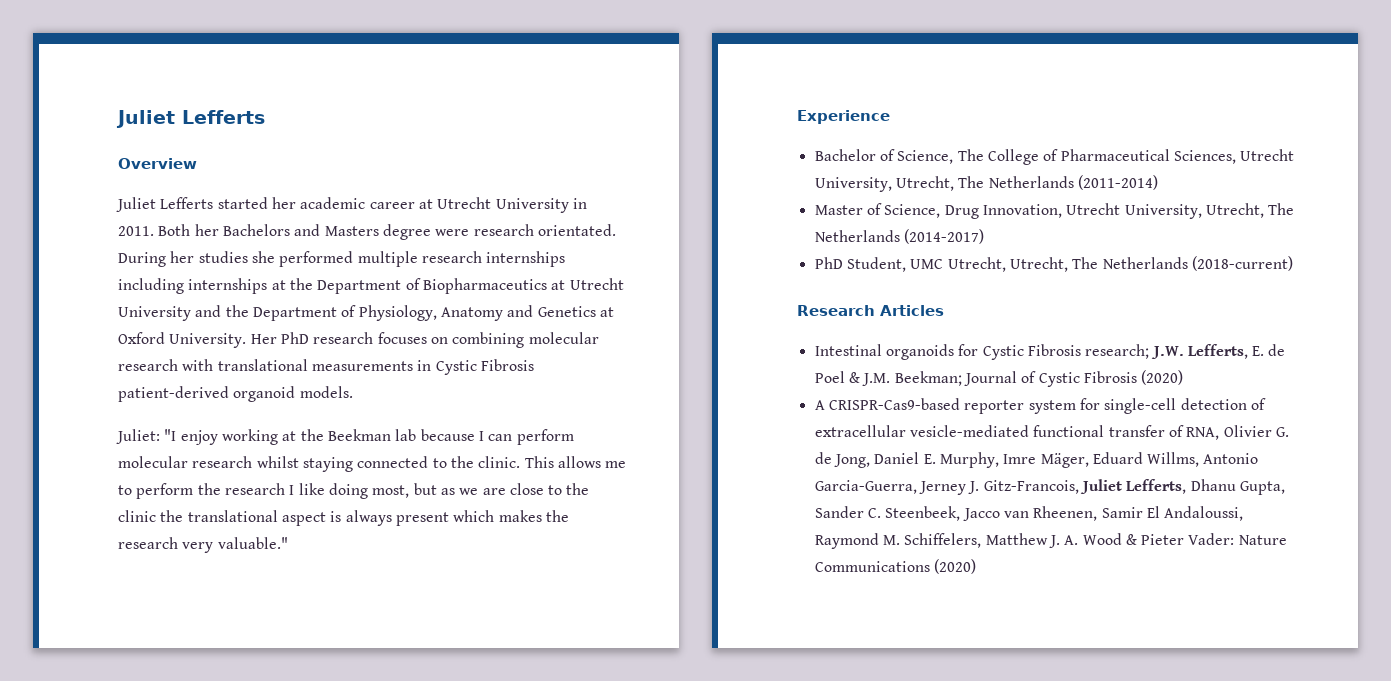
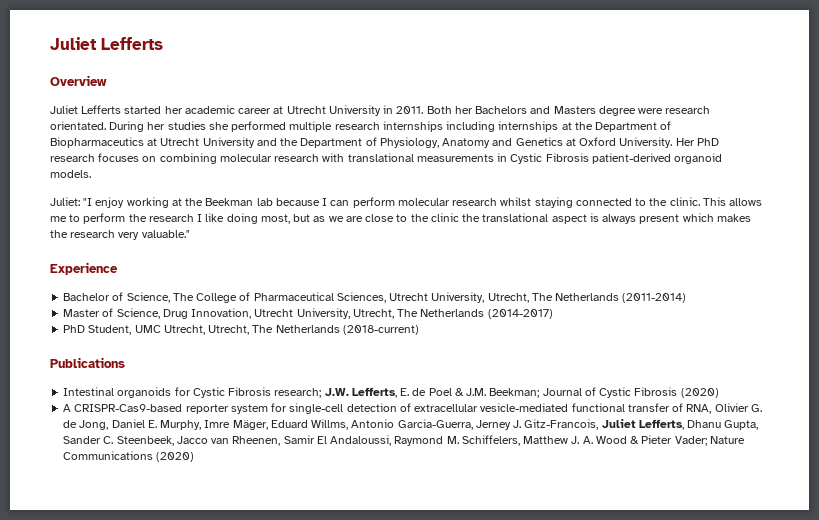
- Research Articles
+ Publications
- A CRISPR-Cas9-based reporter system for single-cell detection of extracellular vesicle-mediated functional transfer of RNA, Olivier G. de Jong, Daniel E. Murphy, Imre Mäger, Eduard Willms, Antonio Garcia-Guerra, Jerney J. Gitz-Francois, Juliet Lefferts, Dhanu Gupta, Sander C. Steenbeek, Jacco van Rheenen, Samir El Andaloussi, Raymond M. Schiffelers, Matthew J. A. Wood & Pieter Vader: Nature Communications (2020)
+ A CRISPR-Cas9-based reporter system for single-cell detection of extracellular vesicle-mediated functional transfer of RNA, Olivier G. de Jong, Daniel E. Murphy, Imre Mäger, Eduard Willms, Antonio Garcia-Guerra, Jerney J. Gitz-Francois, Juliet Lefferts, Dhanu Gupta, Sander C. Steenbeek, Jacco van Rheenen, Samir El Andaloussi, Raymond M. Schiffelers, Matthew J. A. Wood & Pieter Vader; Nature Communications (2020)

